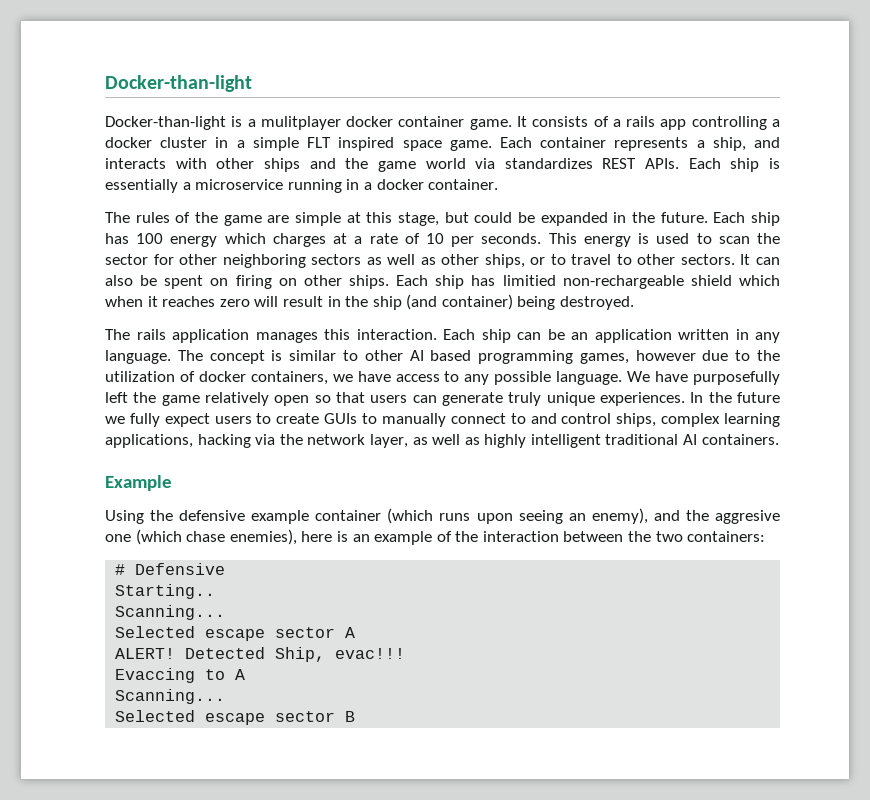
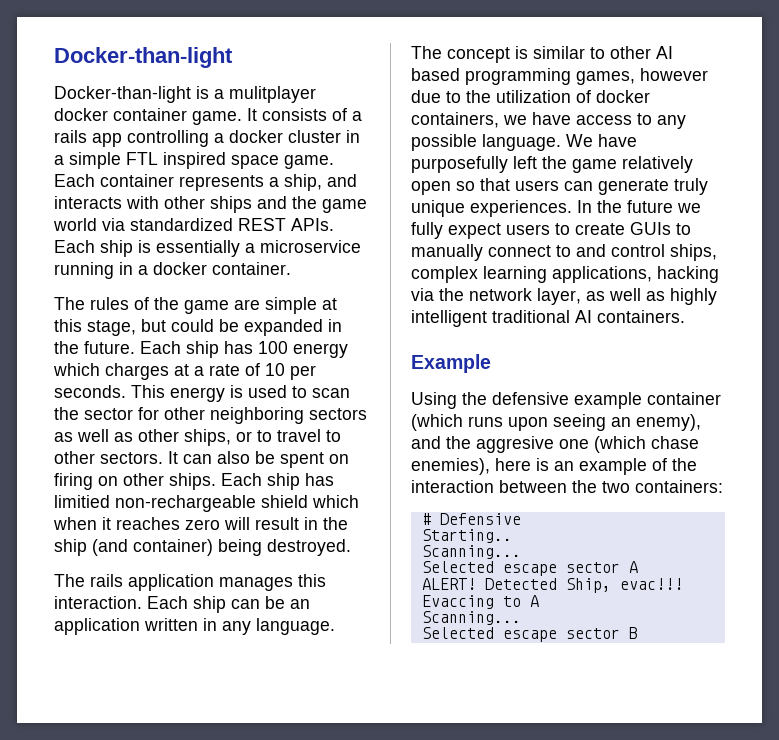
- It consists of a rails app controlling a docker cluster in a simple FLT inspired space game.
+ It consists of a rails app controlling a docker cluster in a simple FTL inspired space game.
- Each container represents a ship, and interacts with other ships and the game world via standardizes REST APIs.
+ Each container represents a ship, and interacts with other ships and the game world via standardized REST APIs.

